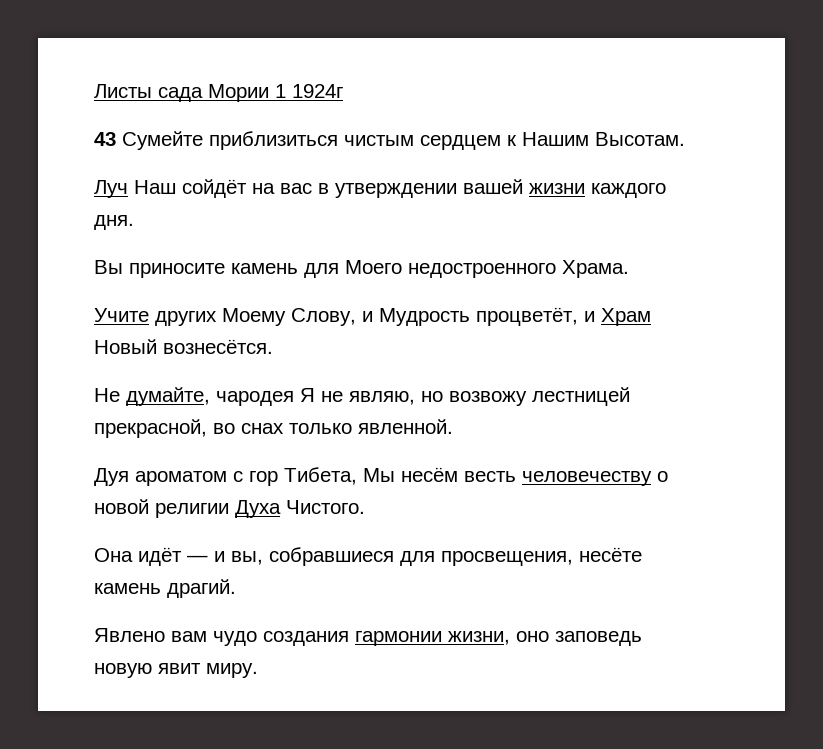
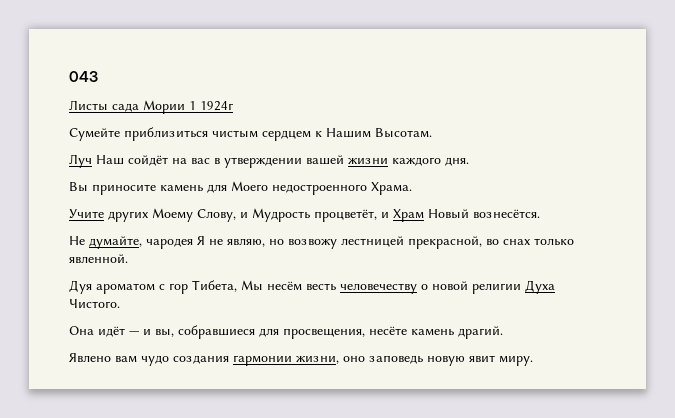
+ 043
- 43 Сумейте приблизиться чистым сердцем к Нашим Высотам.
+ Сумейте приблизиться чистым сердцем к Нашим Высотам.

